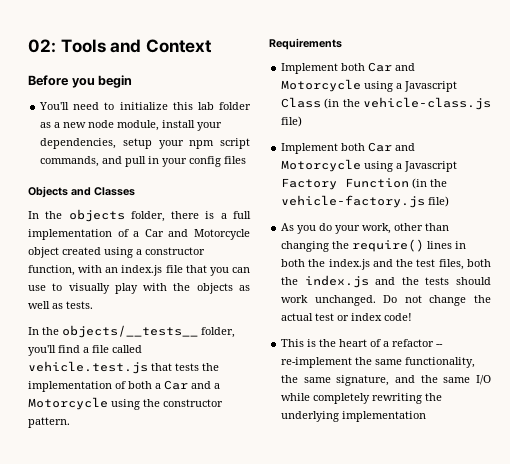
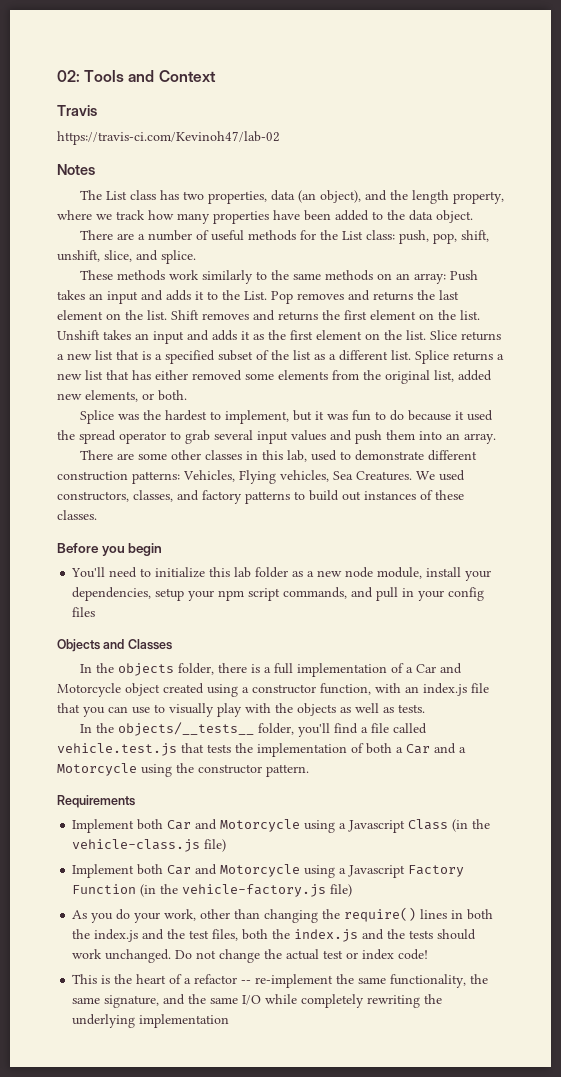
+ Travis
+ https://travis-ci.com/Kevinoh47/lab-02
+ Notes
+ The List class has two properties, data (an object), and the length property, where we track how many properties have been added to the data object.
+ There are a number of useful methods for the List class: push, pop, shift, unshift, slice, and splice.
+ These methods work similarly to the same methods on an array: Push takes an input and adds it to the List. Pop removes and returns the last element on the list. Shift removes and returns the first element on the list. Unshift takes an input and adds it as the first element on the list. Slice returns a new list that is a specified subset of the list as a different list. Splice returns a new list that has either removed some elements from the original list, added new elements, or both.
+ Splice was the hardest to implement, but it was fun to do because it used the spread operator to grab several input values and push them into an array.
+ There are some other classes in this lab, used to demonstrate different construction patterns: Vehicles, Flying vehicles, Sea Creatures. We used constructors, classes, and factory patterns to build out instances of these classes.

